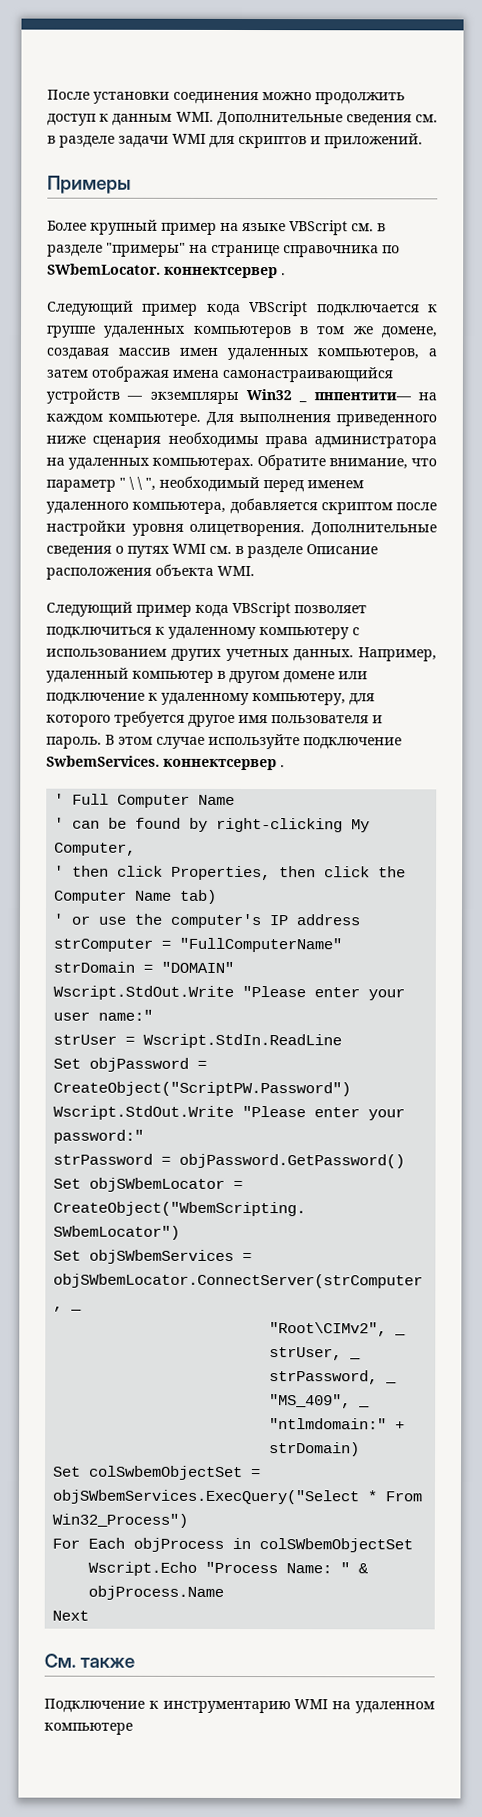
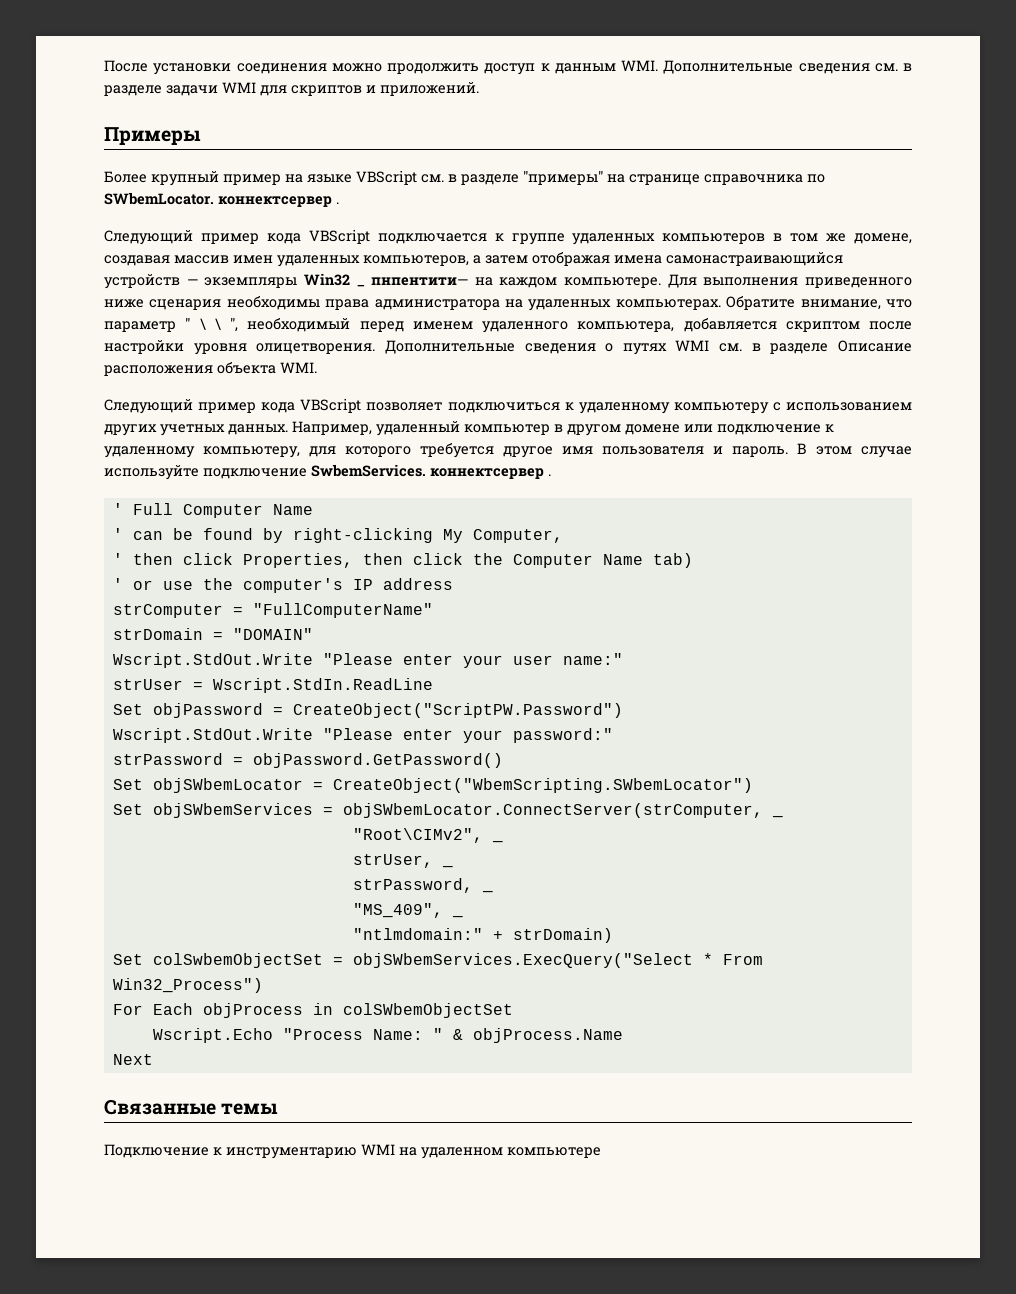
- См. также
+ Связанные темы

